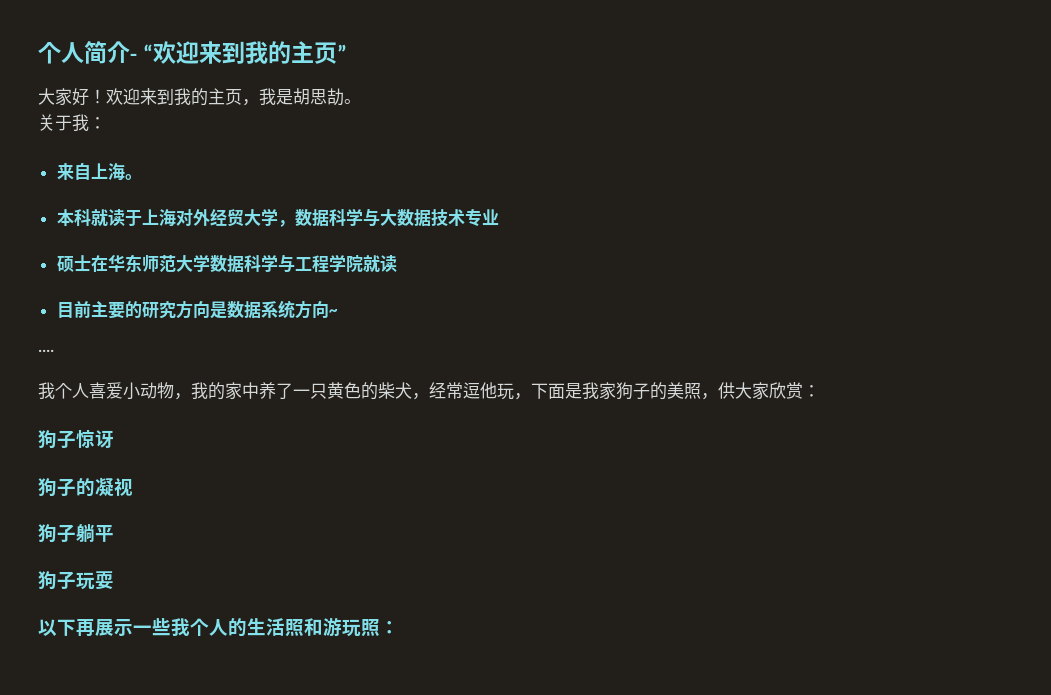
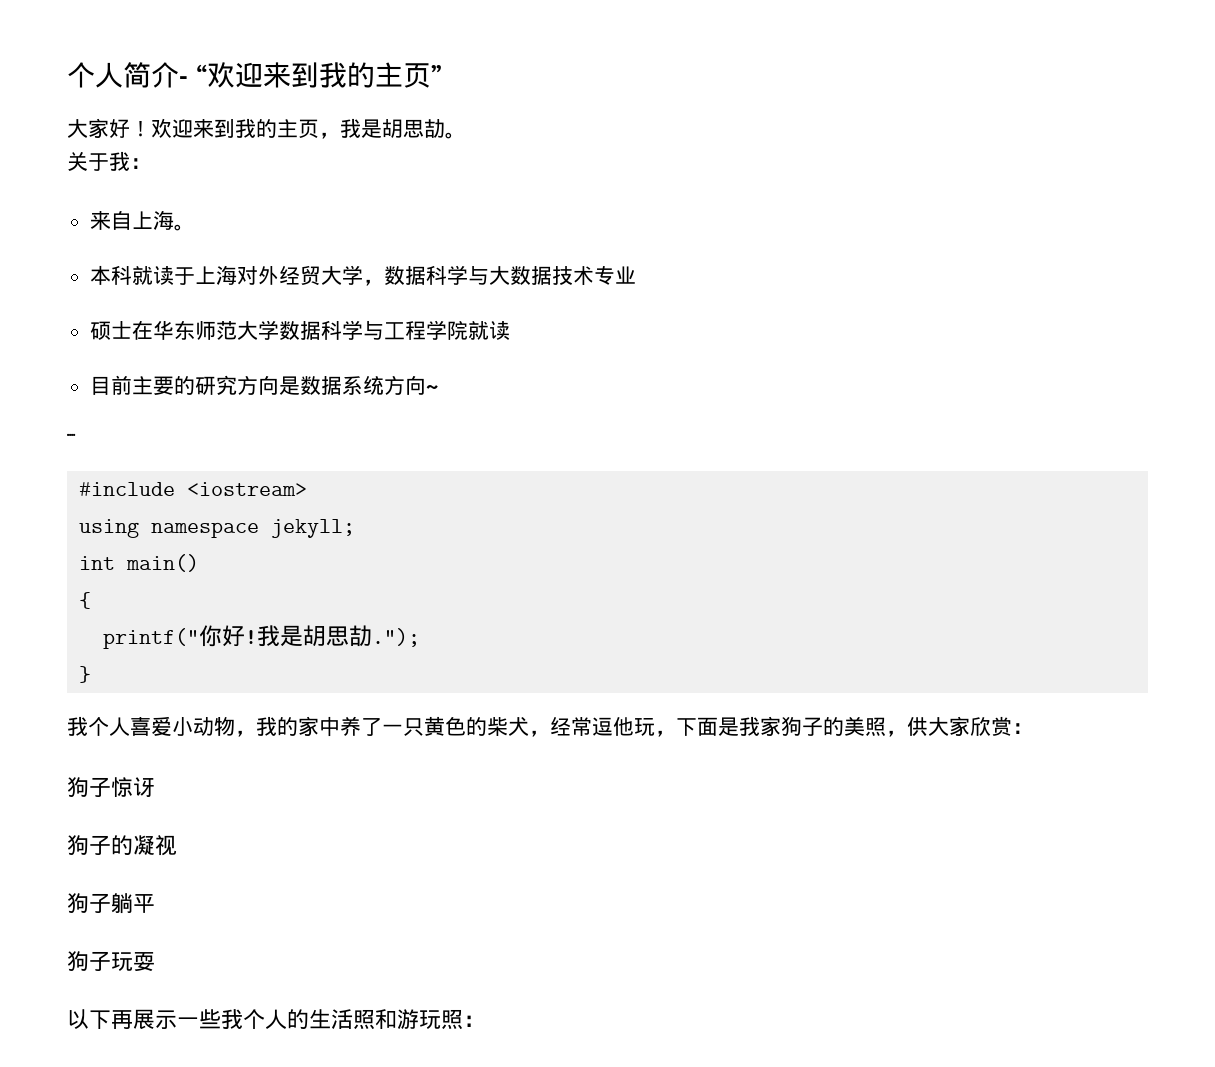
+ #include <iostream>
+ using namespace jekyll;
+ int main()
+ {
+ printf("你好!我是胡思劼.");
+ }

